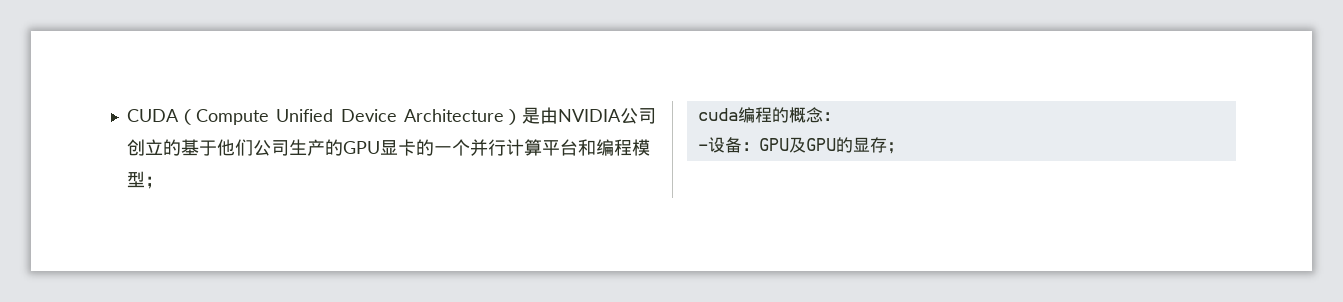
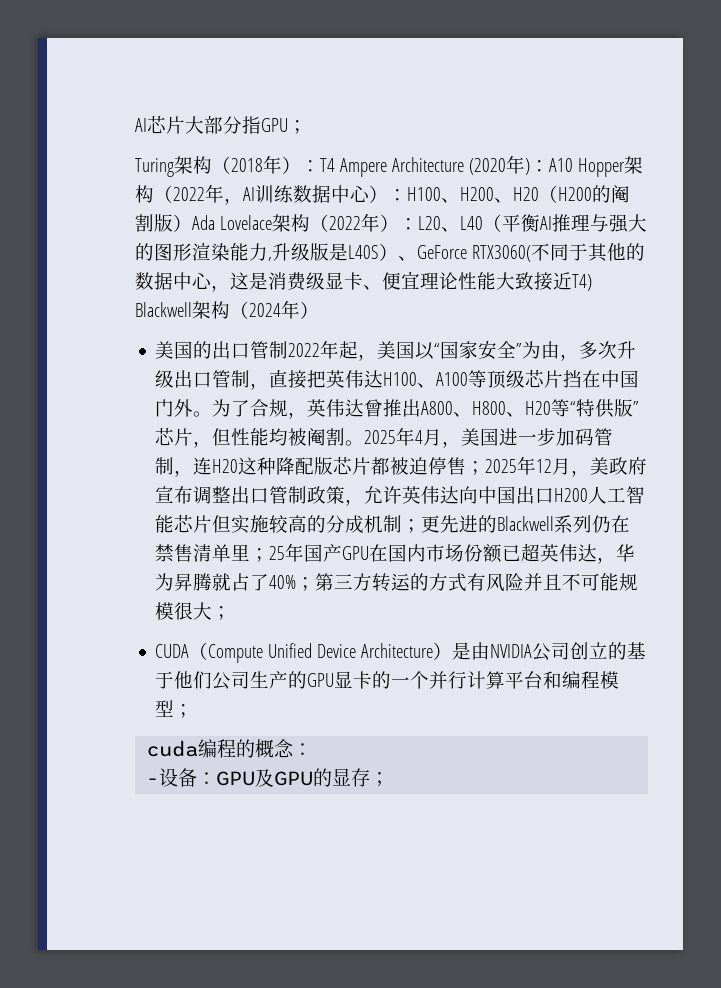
+ AI芯片大部分指GPU；
+ Turing架构（2018年）：T4 Ampere Architecture (2020年)：A10 Hopper架构（2022年，AI训练数据中心）：H100、H200、H20（H200的阉割版）Ada Lovelace架构（2022年）：L20、L40（平衡AI推理与强大的图形渲染能力,升级版是L40S）、GeForce RTX3060(不同于其他的数据中心，这是消费级显卡、便宜理论性能大致接近T4) Blackwell架构（2024年）
+ 美国的出口管制2022年起，美国以“国家安全”为由，多次升级出口管制，直接把英伟达H100、A100等顶级芯片挡在中国门外。为了合规，英伟达曾推出A800、H800、H20等“特供版”芯片，但性能均被阉割。2025年4月，美国进一步加码管制，连H20这种降配版芯片都被迫停售；2025年12月，美政府宣布调整出口管制政策，允许英伟达向中国出口H200人工智能芯片但实施较高的分成机制；更先进的Blackwell系列仍在禁售清单里；25年国产GPU在国内市场份额已超英伟达，华为昇腾就占了40%；第三方转运的方式有风险并且不可能规模很大；

